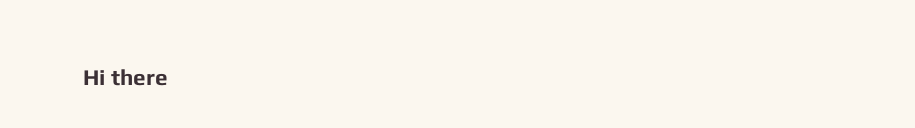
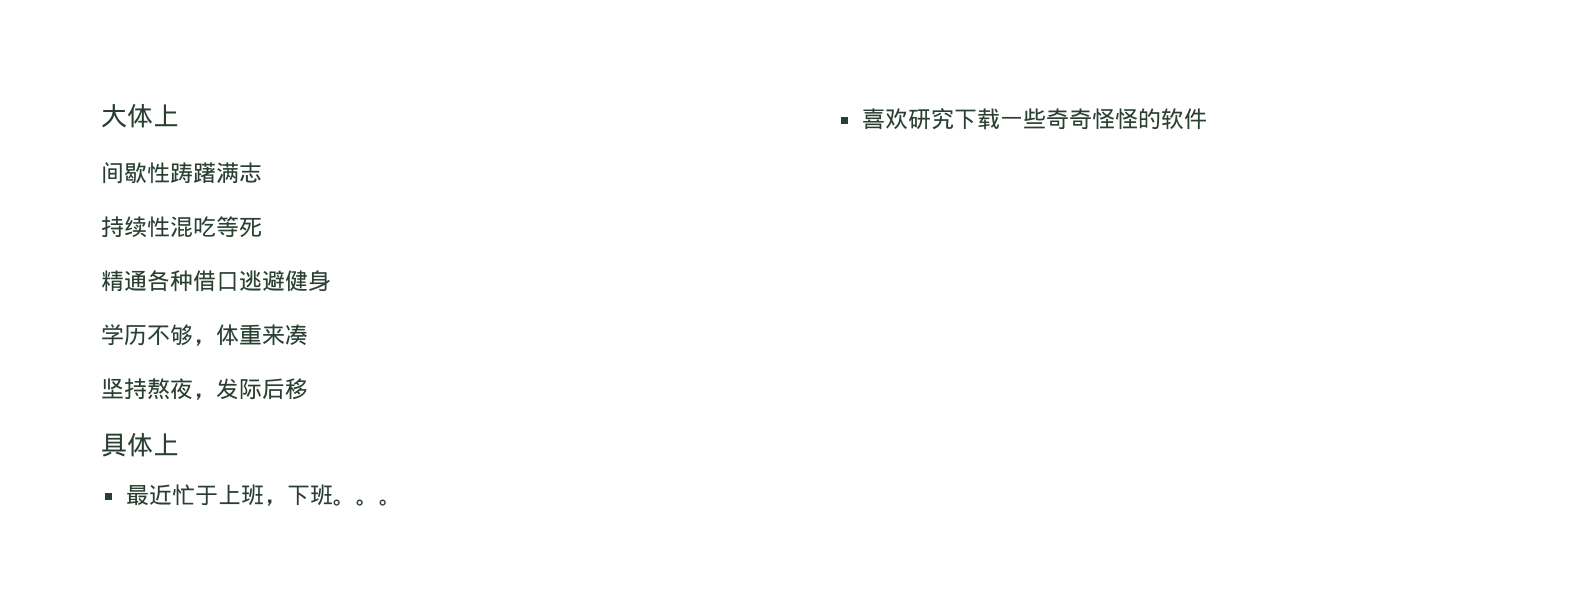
- Hi there
+ 大体上
+ 间歇性踌躇满志
+ 持续性混吃等死
+ 精通各种借口逃避健身
+ 学历不够，体重来凑
+ 坚持熬夜，发际后移
+ 具体上
+ 最近忙于上班，下班。。。
+ 喜欢研究下载一些奇奇怪怪的软件

